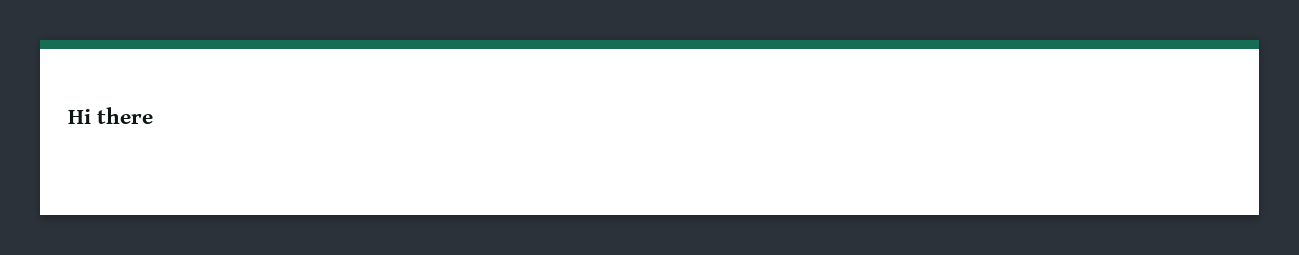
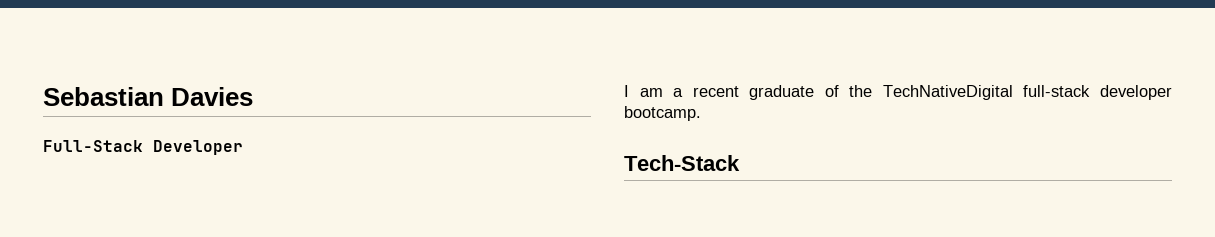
- Hi there
+ Sebastian Davies
+ Full-Stack Developer
+ I am a recent graduate of the TechNativeDigital full-stack developer bootcamp.
+ Tech-Stack

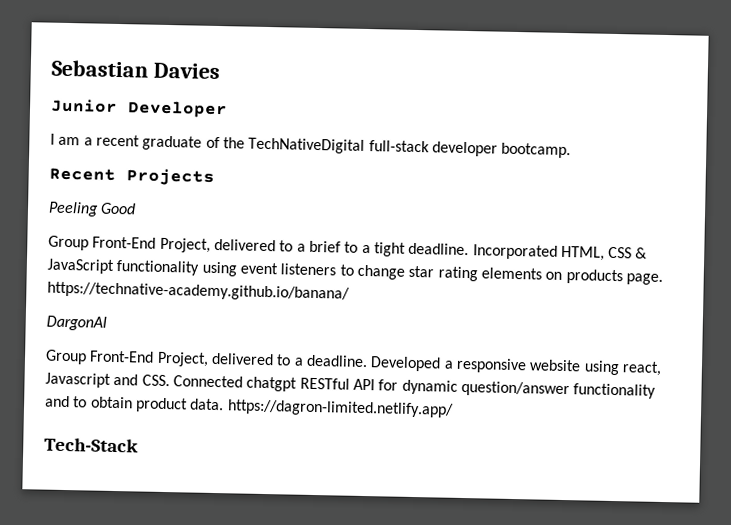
- Full-Stack Developer
+ Junior Developer
+ Recent Projects
+ Peeling Good
+ Group Front-End Project, delivered to a brief to a tight deadline. Incorporated HTML, CSS & JavaScript functionality using event listeners to change star rating elements on products page. https://technative-academy.github.io/banana/
+ DargonAI
+ Group Front-End Project, delivered to a deadline. Developed a responsive website using react, Javascript and CSS. Connected chatgpt RESTful API for dynamic question/answer functionality and to obtain product data. https://dagron-limited.netlify.app/

